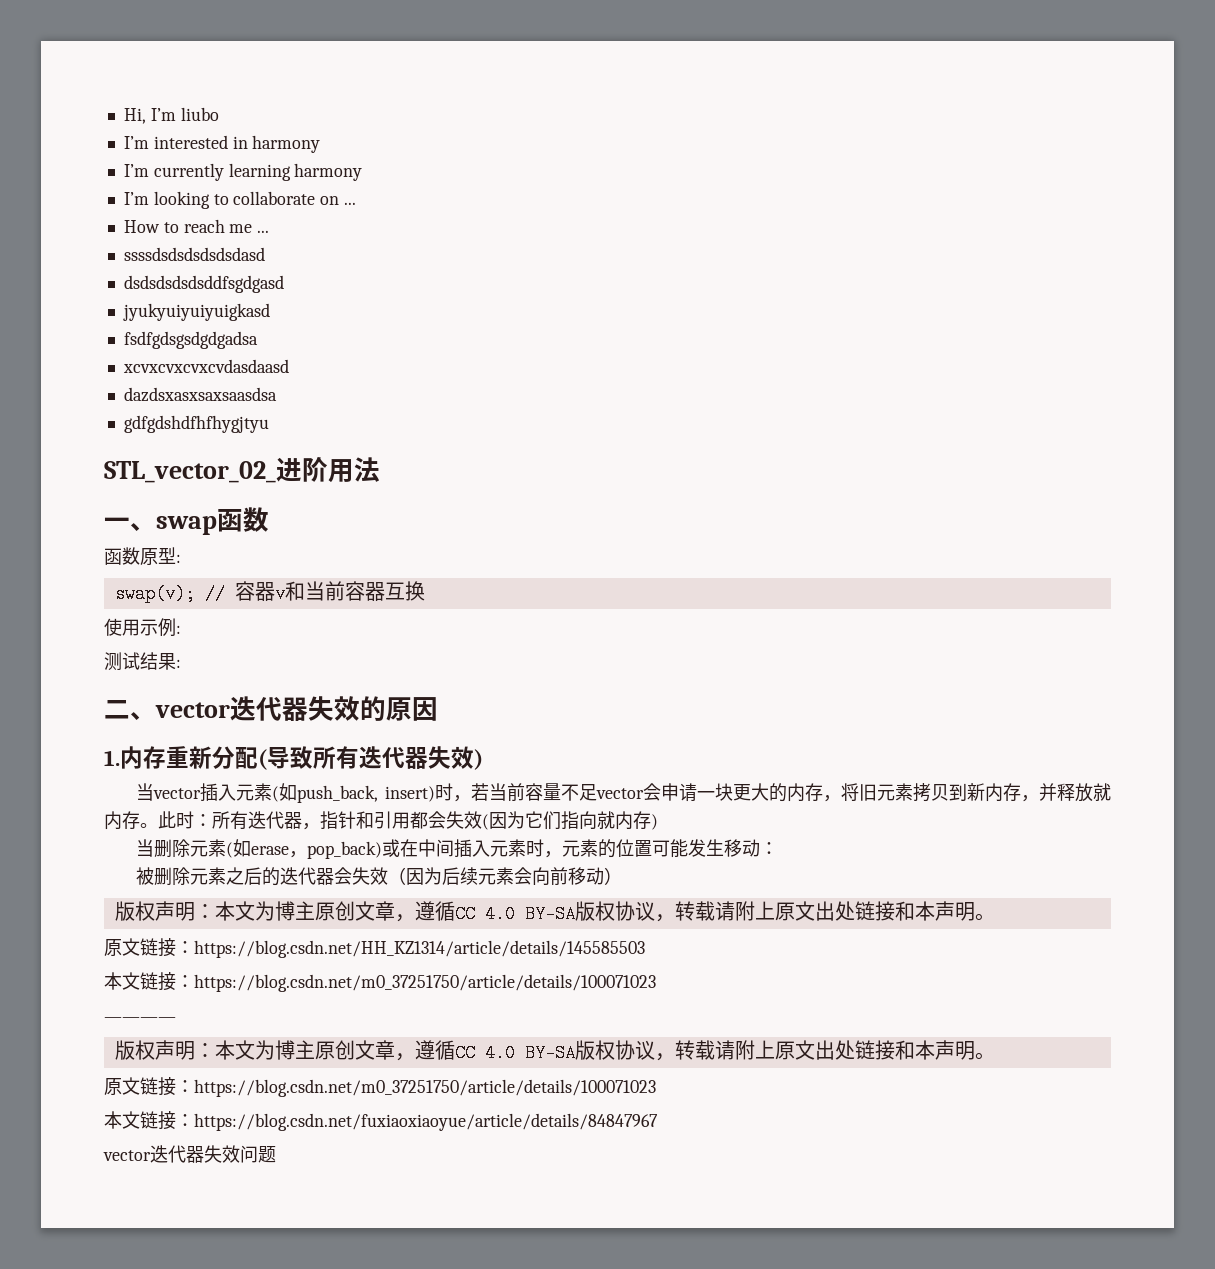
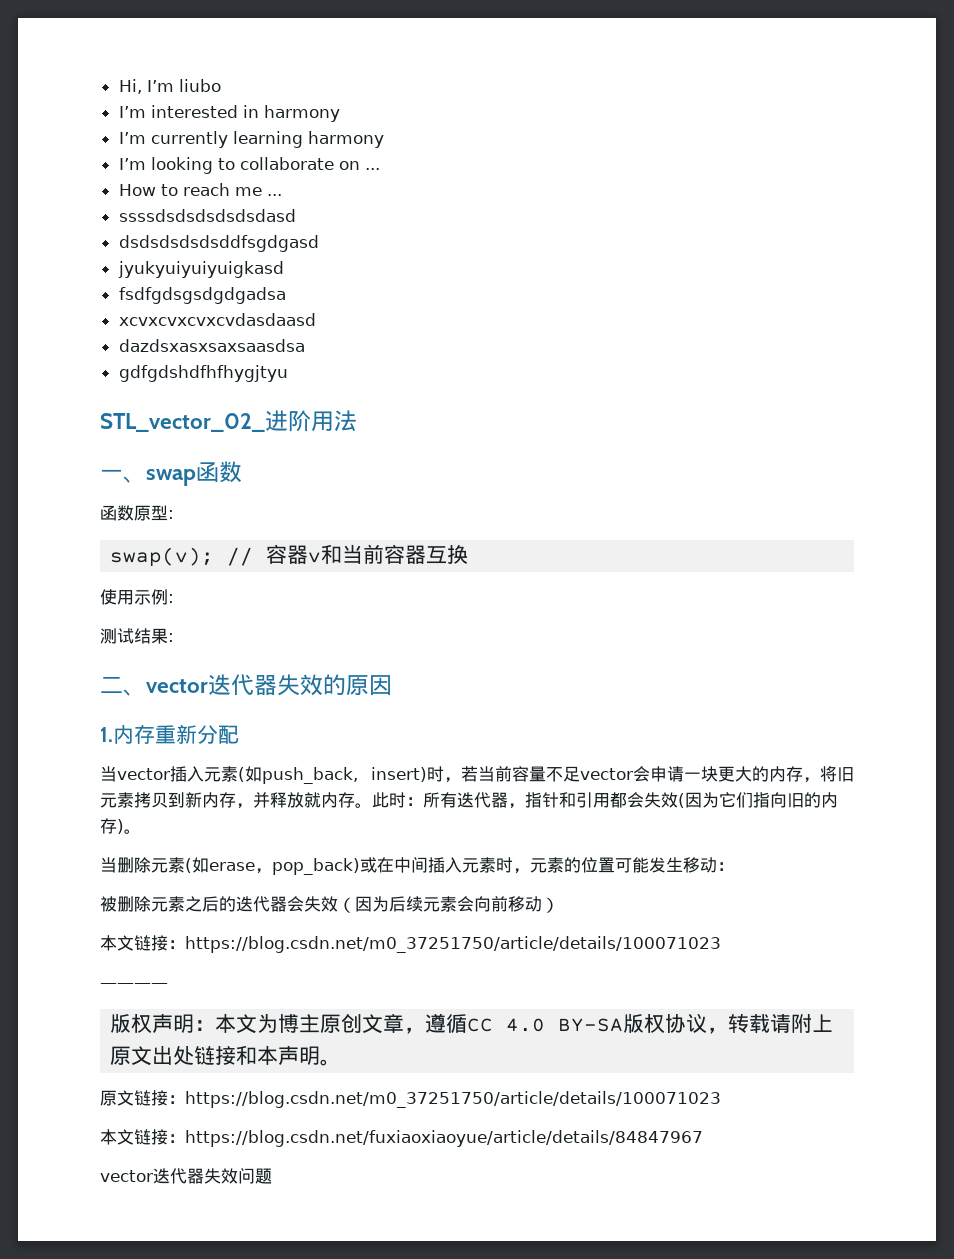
- 1.内存重新分配(导致所有迭代器失效)
+ 1.内存重新分配
- 此时：所有迭代器，指针和引用都会失效(因为它们指向就内存)
+ 此时：所有迭代器，指针和引用都会失效(因为它们指向旧的内存)。
  被删除元素之后的迭代器会失效（因为后续元素会向前移动）
- 版权声明：本文为博主原创文章，遵循CC 4.0 BY-SA版权协议，转载请附上原文出处链接和本声明。
- 原文链接：https://blog.csdn.net/HH_KZ1314/article/details/145585503

